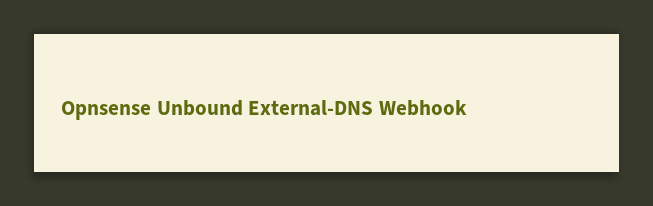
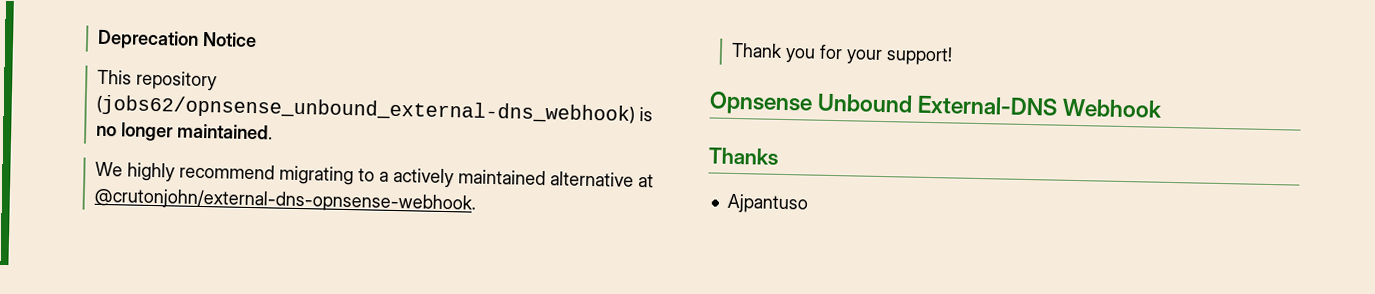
+ Deprecation Notice
+ This repository (jobs62/opnsense_unbound_external-dns_webhook) is no longer maintained.
+ We highly recommend migrating to a actively maintained alternative at @crutonjohn/external-dns-opnsense-webhook.
+ Thank you for your support!
+ Thanks
+ Ajpantuso

